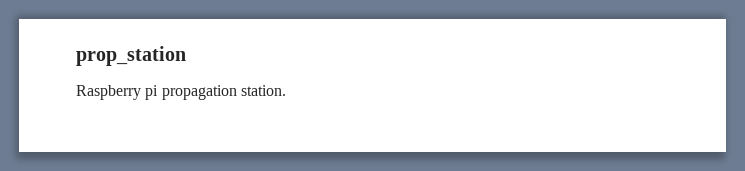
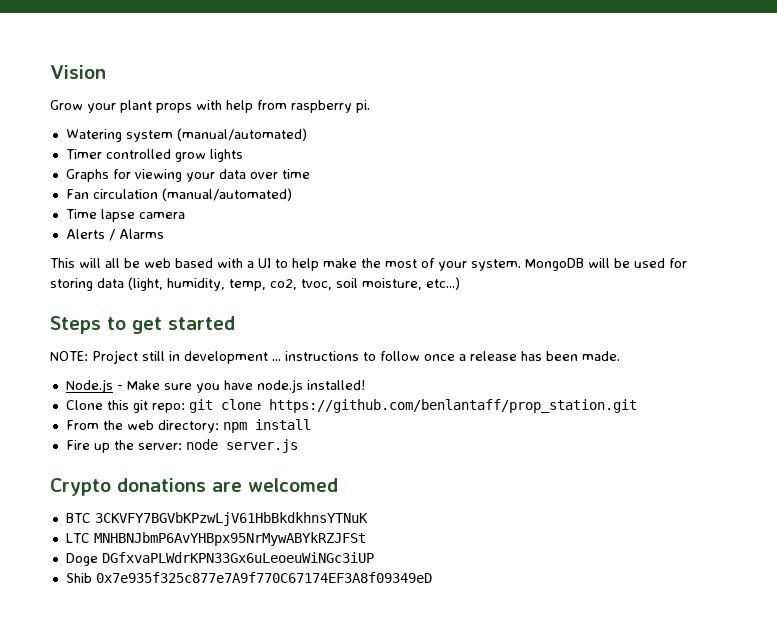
- prop_station
- Raspberry pi propagation station.
+ Vision
+ Grow your plant props with help from raspberry pi.
+ Watering system (manual/automated)
+ Timer controlled grow lights
+ Graphs for viewing your data over time
+ Fan circulation (manual/automated)
+ Time lapse camera
+ Alerts / Alarms
+ This will all be web based with a UI to help make the most of your system. MongoDB will be used for storing data (light, humidity, temp, co2, tvoc, soil moisture, etc...)
+ Steps to get started
+ NOTE: Project still in development ... instructions to follow once a release has been made.
+ Node.js - Make sure you have node.js installed!
+ Clone this git repo: git clone https://github.com/benlantaff/prop_station.git
+ From the web directory: npm install
+ Fire up the server: node server.js
+ Crypto donations are welcomed
+ BTC 3CKVFY7BGVbKPzwLjV61HbBkdkhnsYTNuK
+ LTC MNHBNJbmP6AvYHBpx95NrMywABYkRZJFSt
+ Doge DGfxvaPLWdrKPN33Gx6uLeoeuWiNGc3iUP
+ Shib 0x7e935f325c877e7A9f770C67174EF3A8f09349eD

